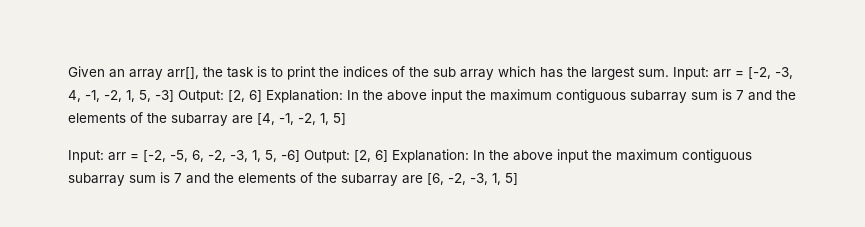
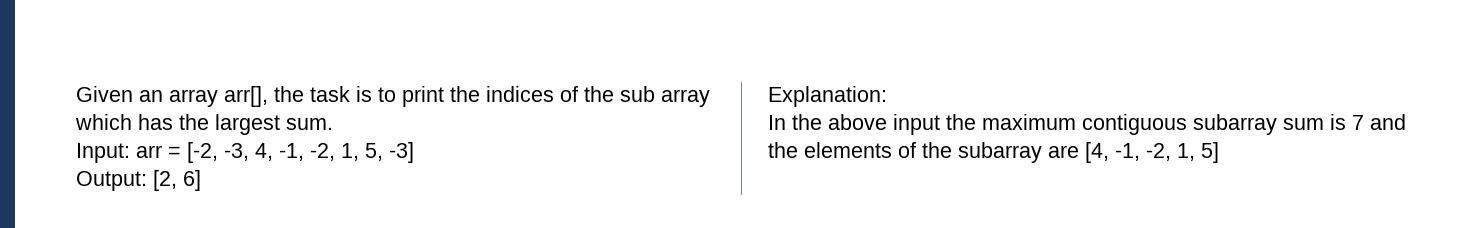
- Given an array arr[], the task is to print the indices of the sub array which has the largest sum. Input: arr = [-2, -3, 4, -1, -2, 1, 5, -3] Output: [2, 6] Explanation: In the above input the maximum contiguous subarray sum is 7 and the elements of the subarray are [4, -1, -2, 1, 5]
+ Given an array arr[], the task is to print the indices of the sub array which has the largest sum.
+ Input: arr = [-2, -3, 4, -1, -2, 1, 5, -3]
+ Output: [2, 6]
+ Explanation:
+ In the above input the maximum contiguous subarray sum is 7 and the elements of the subarray are [4, -1, -2, 1, 5]
- Input: arr = [-2, -5, 6, -2, -3, 1, 5, -6] Output: [2, 6] Explanation: In the above input the maximum contiguous subarray sum is 7 and the elements of the subarray are [6, -2, -3, 1, 5]

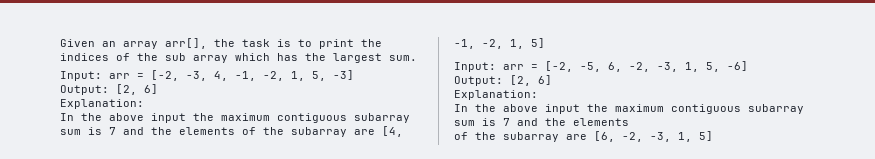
+ Input: arr = [-2, -5, 6, -2, -3, 1, 5, -6]
+ Output: [2, 6]
+ Explanation:
+ In the above input the maximum contiguous subarray sum is 7 and the elements
+ of the subarray are [6, -2, -3, 1, 5]

